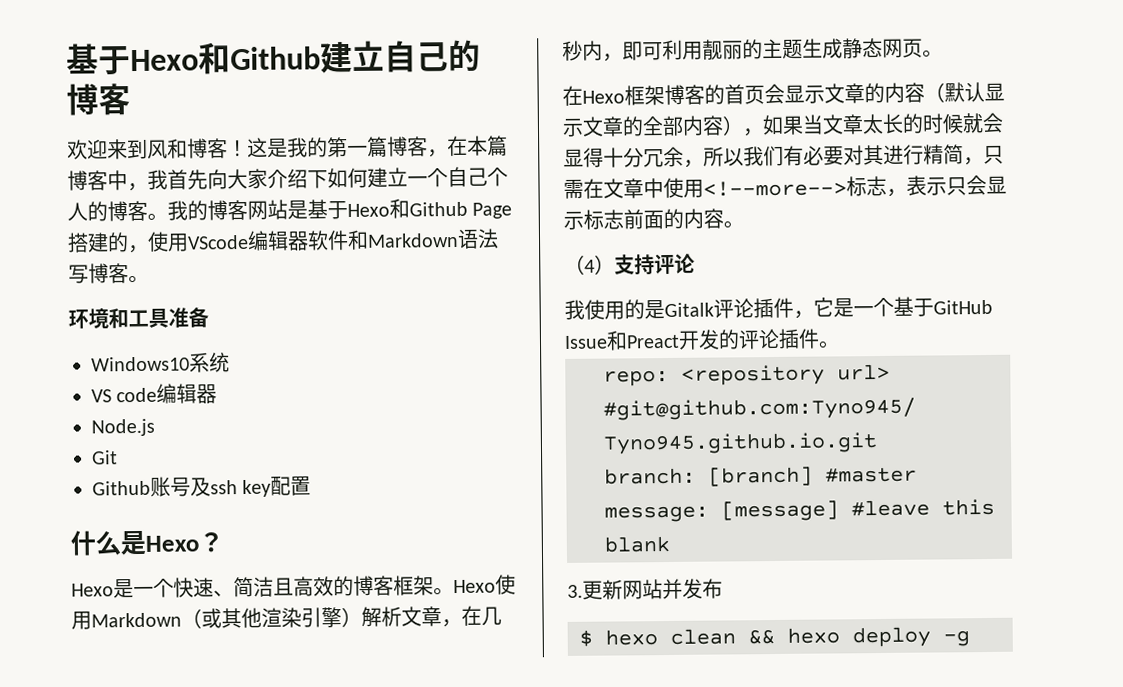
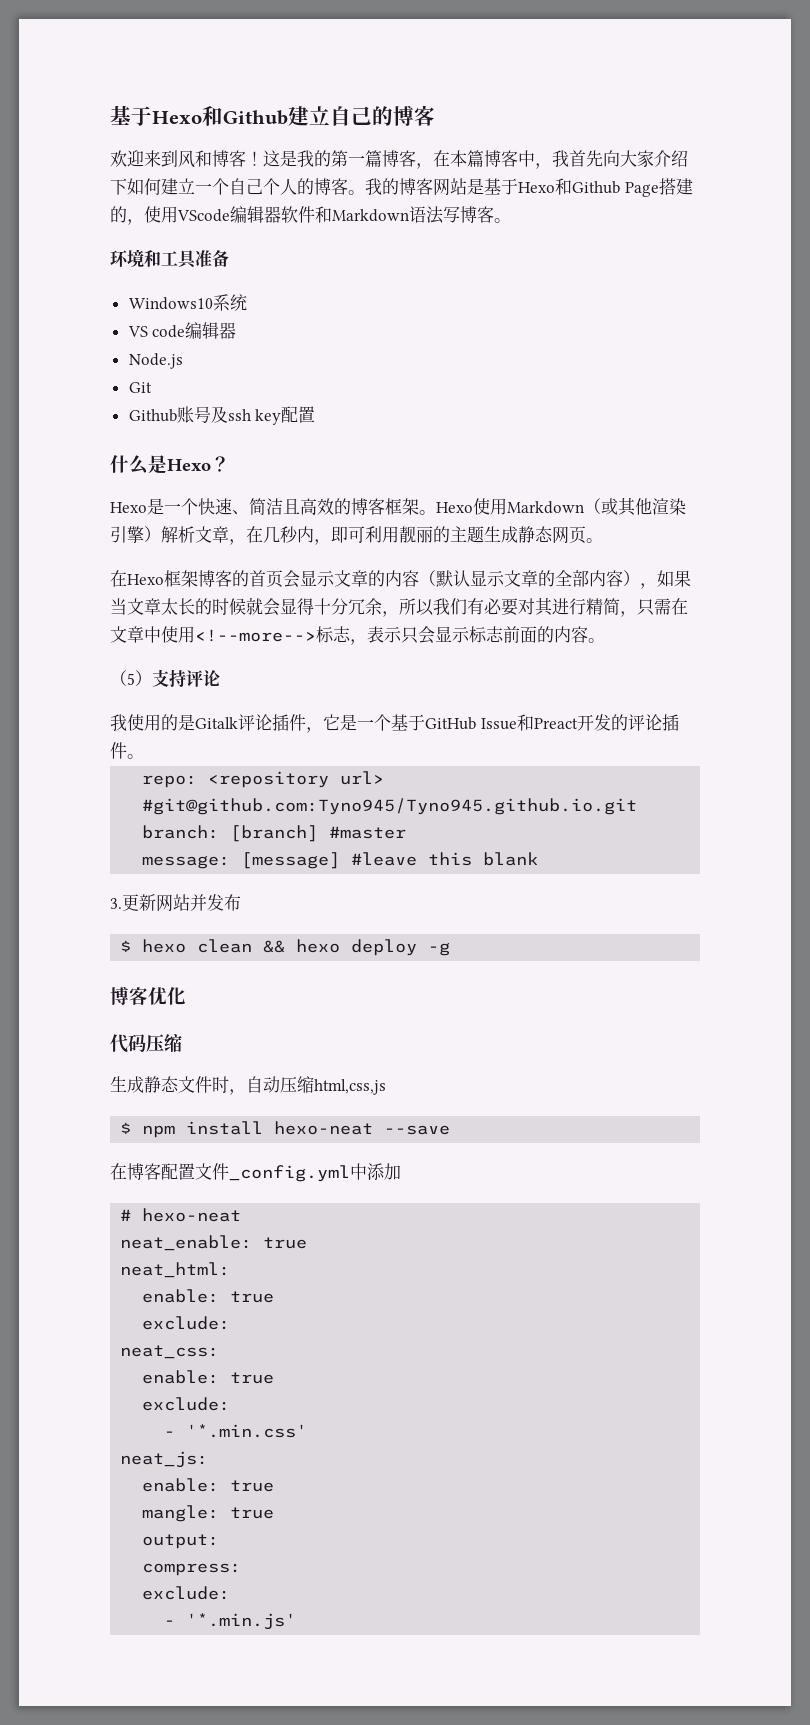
- （4）支持评论
+ （5）支持评论
+ 博客优化
+ 代码压缩
+ 生成静态文件时，自动压缩html,css,js
+ $ npm install hexo-neat --save
+ 在博客配置文件_config.yml中添加
+ # hexo-neat
+ neat_enable: true
+ neat_html:
+ enable: true
+ exclude:
+ neat_css:
+ enable: true
+ exclude:
+ - '*.min.css'
+ neat_js:
+ enable: true
+ mangle: true
+ output:
+ compress:
+ exclude:
+ - '*.min.js'

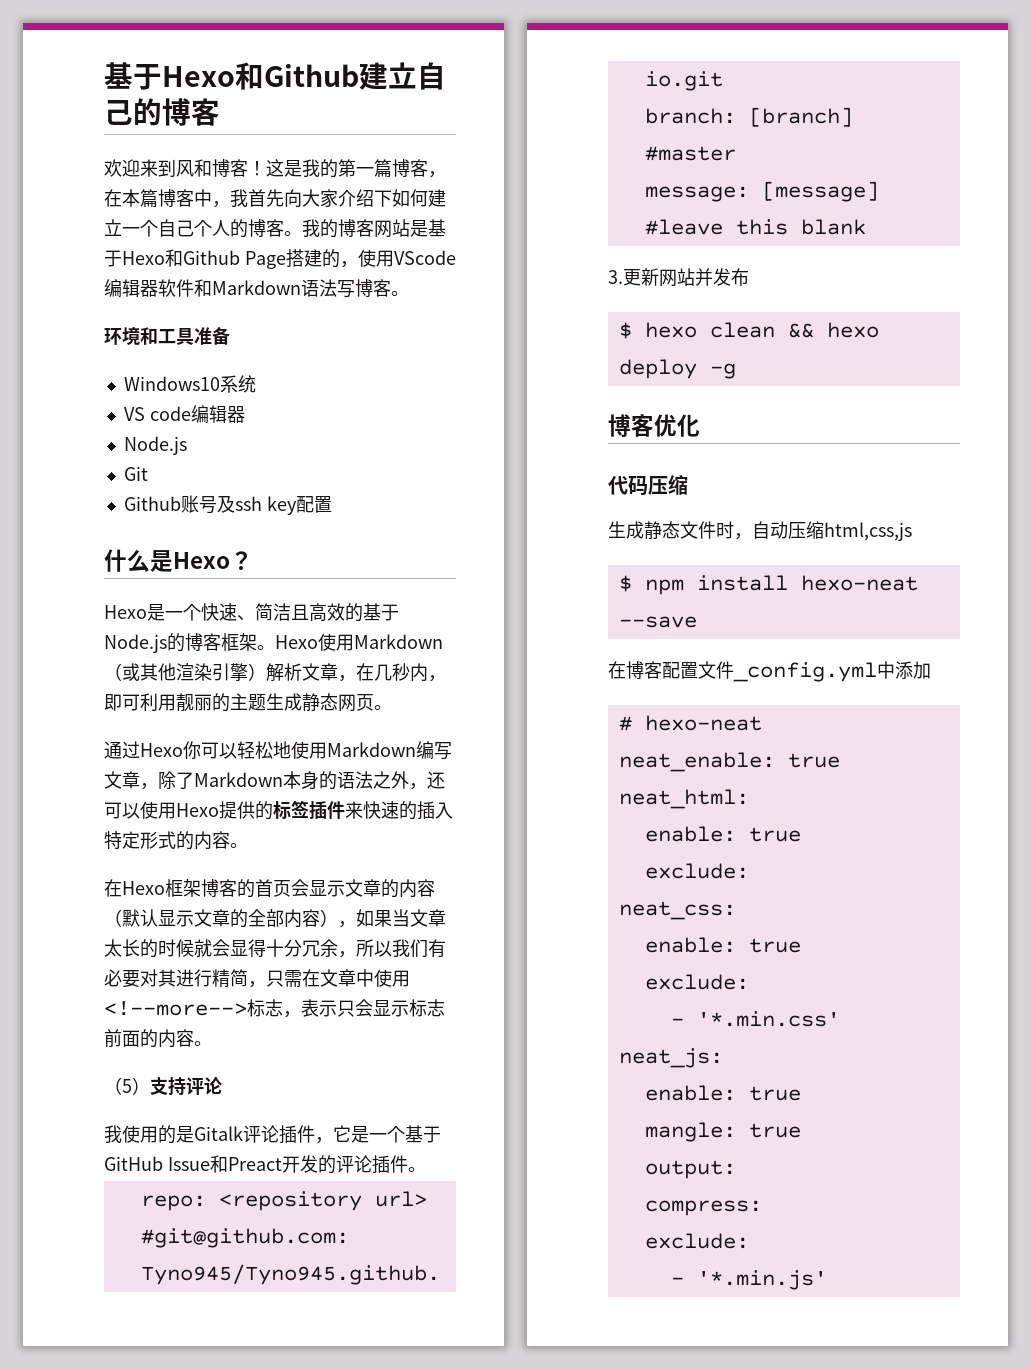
- Hexo是一个快速、简洁且高效的博客框架。
+ Hexo是一个快速、简洁且高效的基于Node.js的博客框架。
+ 通过Hexo你可以轻松地使用Markdown编写文章，除了Markdown本身的语法之外，还可以使用Hexo提供的标签插件来快速的插入特定形式的内容。

